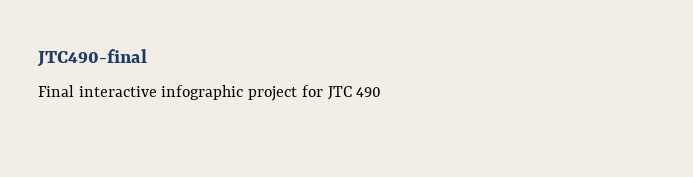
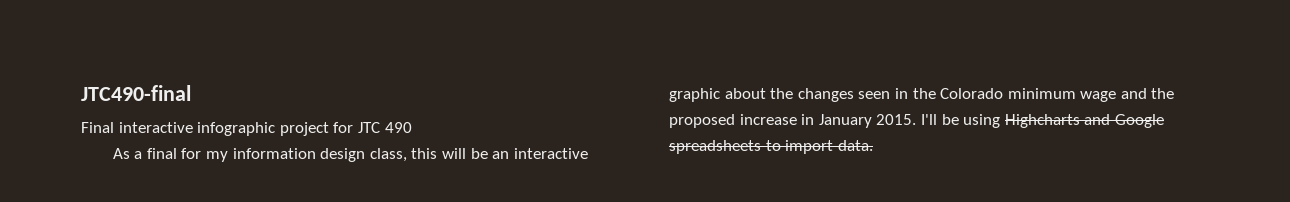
+ As a final for my information design class, this will be an interactive graphic about the changes seen in the Colorado minimum wage and the proposed increase in January 2015. I'll be using Highcharts and Google spreadsheets to import data.

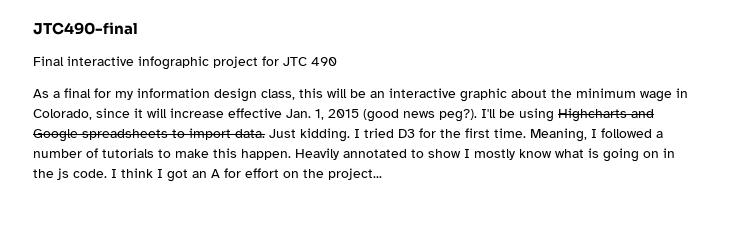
- As a final for my information design class, this will be an interactive graphic about the changes seen in the Colorado minimum wage and the proposed increase in January 2015.
+ As a final for my information design class, this will be an interactive graphic about the minimum wage in Colorado, since it will increase effective Jan. 1, 2015 (good news peg?).
+ Just kidding. I tried D3 for the first time. Meaning, I followed a number of tutorials to make this happen. Heavily annotated to show I mostly know what is going on in the js code. I think I got an A for effort on the project...

